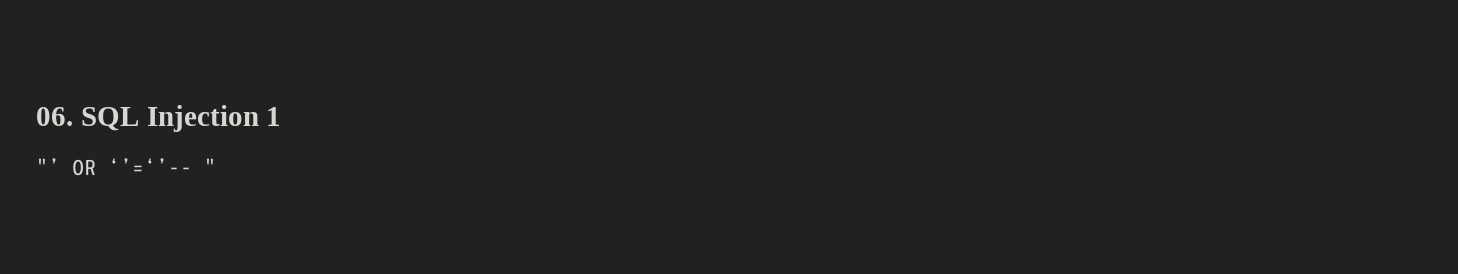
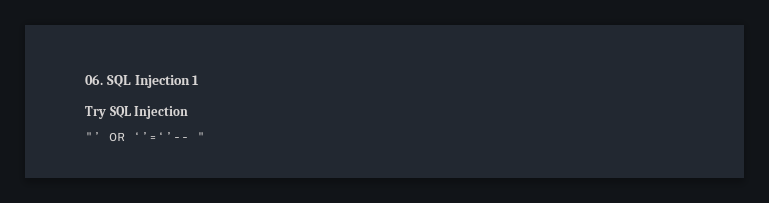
+ Try SQL Injection

